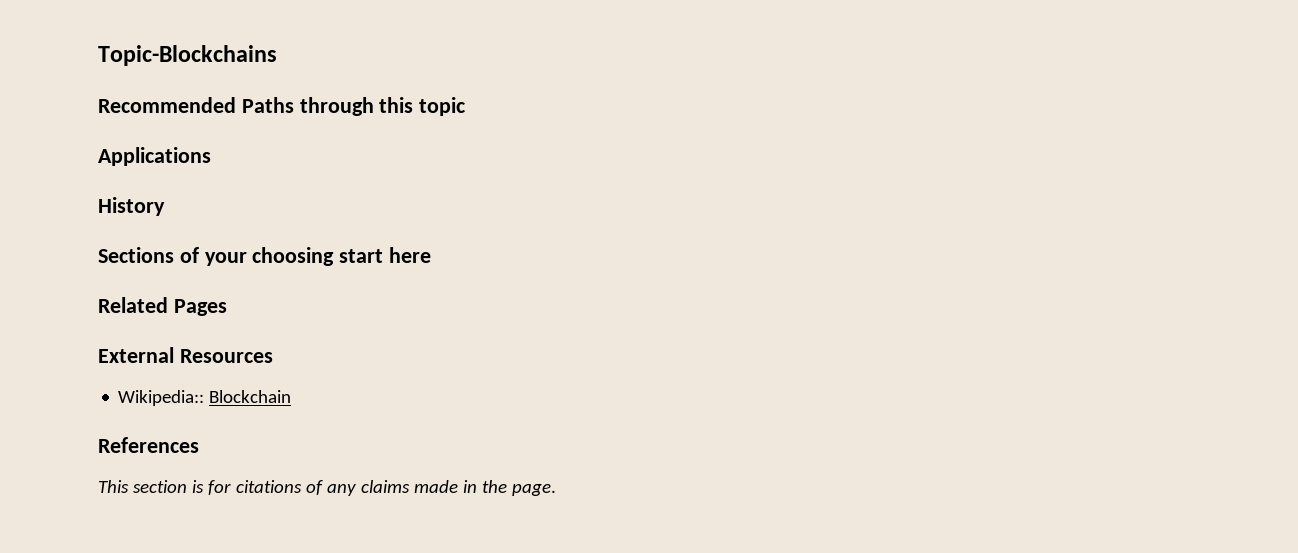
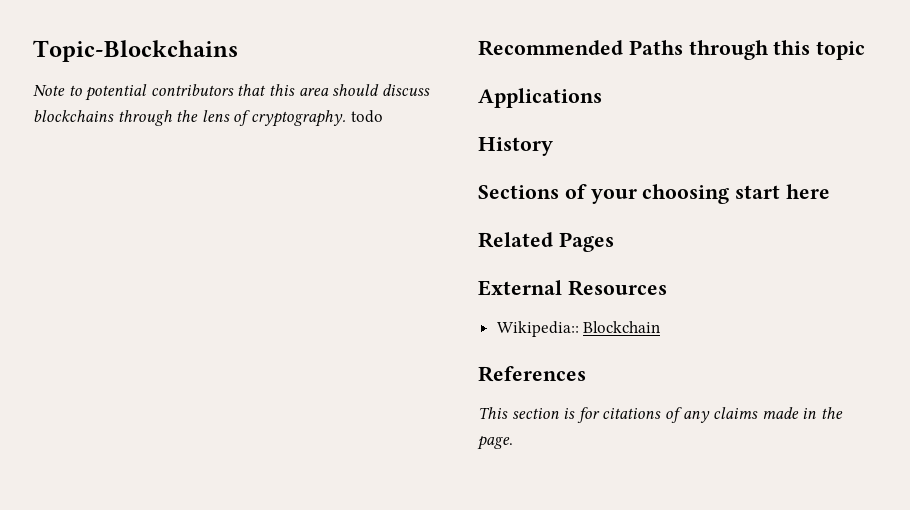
+ Note to potential contributors that this area should discuss blockchains through the lens of cryptography. todo

